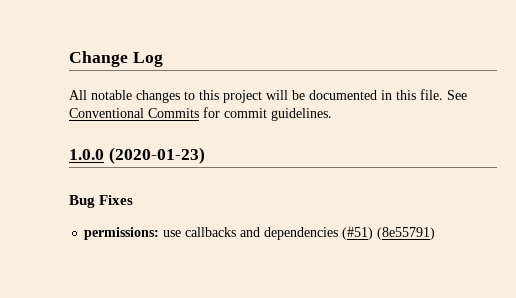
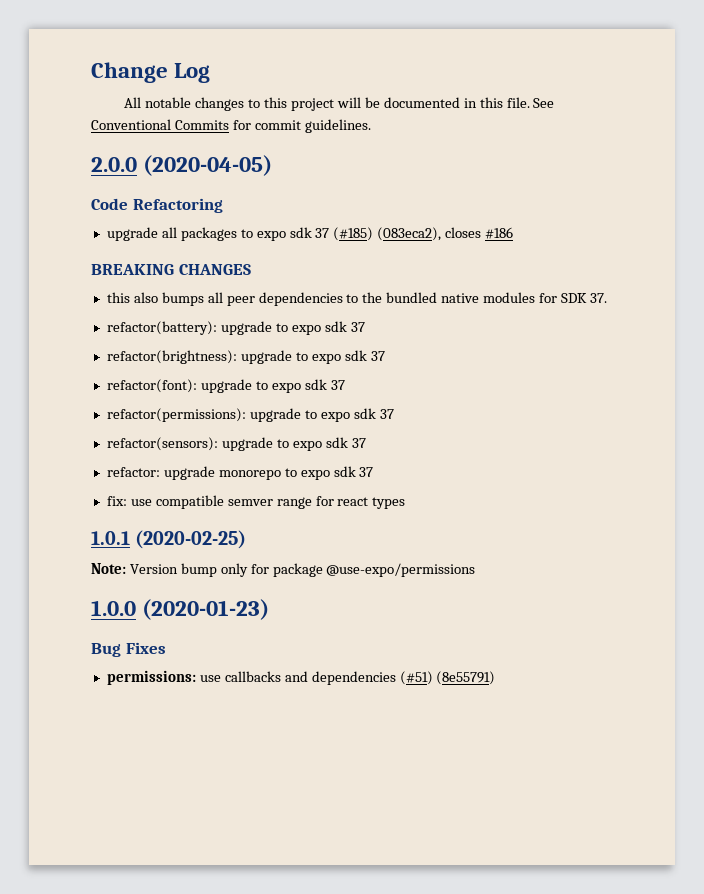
+ 2.0.0 (2020-04-05)
+ Code Refactoring
+ upgrade all packages to expo sdk 37 (#185) (083eca2), closes #186
+ BREAKING CHANGES
+ this also bumps all peer dependencies to the bundled native modules for SDK 37.
+ refactor(battery): upgrade to expo sdk 37
+ refactor(brightness): upgrade to expo sdk 37
+ refactor(font): upgrade to expo sdk 37
+ refactor(permissions): upgrade to expo sdk 37
+ refactor(sensors): upgrade to expo sdk 37
+ refactor: upgrade monorepo to expo sdk 37
+ fix: use compatible semver range for react types
+ 1.0.1 (2020-02-25)
+ Note: Version bump only for package @use-expo/permissions

